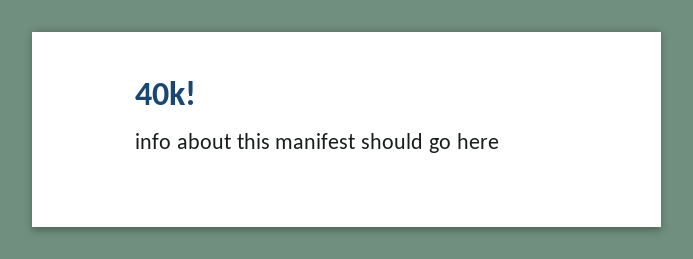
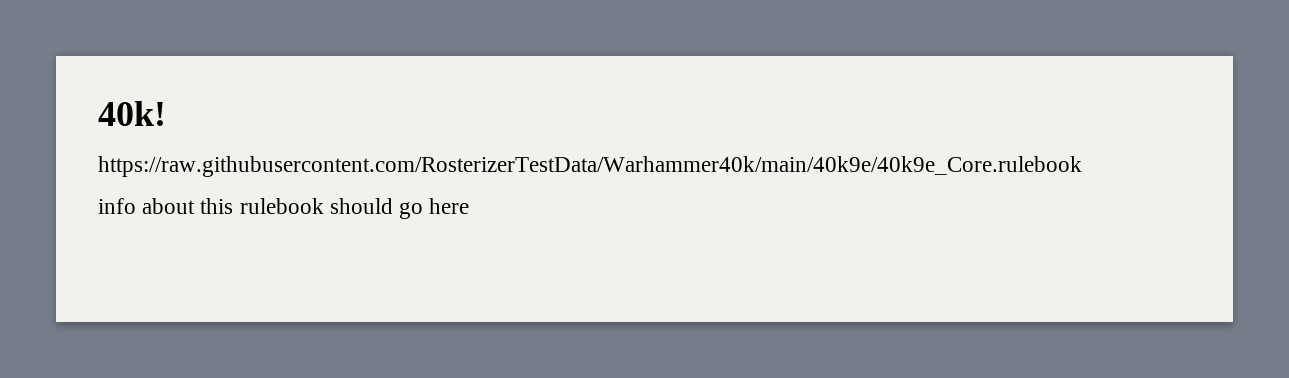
+ https://raw.githubusercontent.com/RosterizerTestData/Warhammer40k/main/40k9e/40k9e_Core.rulebook
- info about this manifest should go here
+ info about this rulebook should go here

